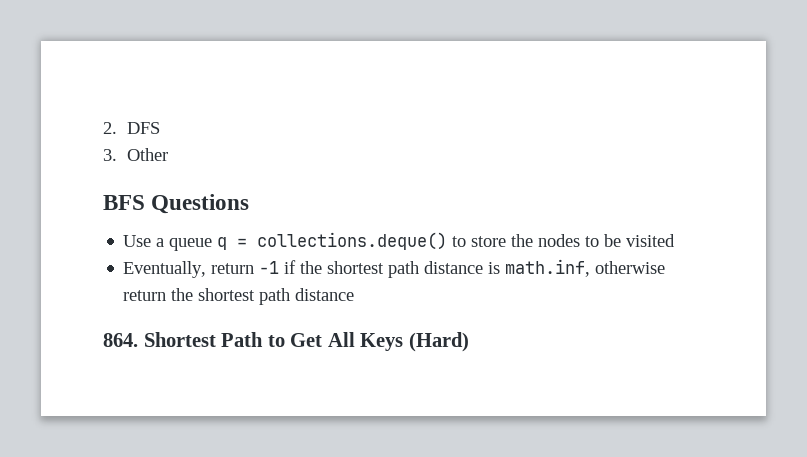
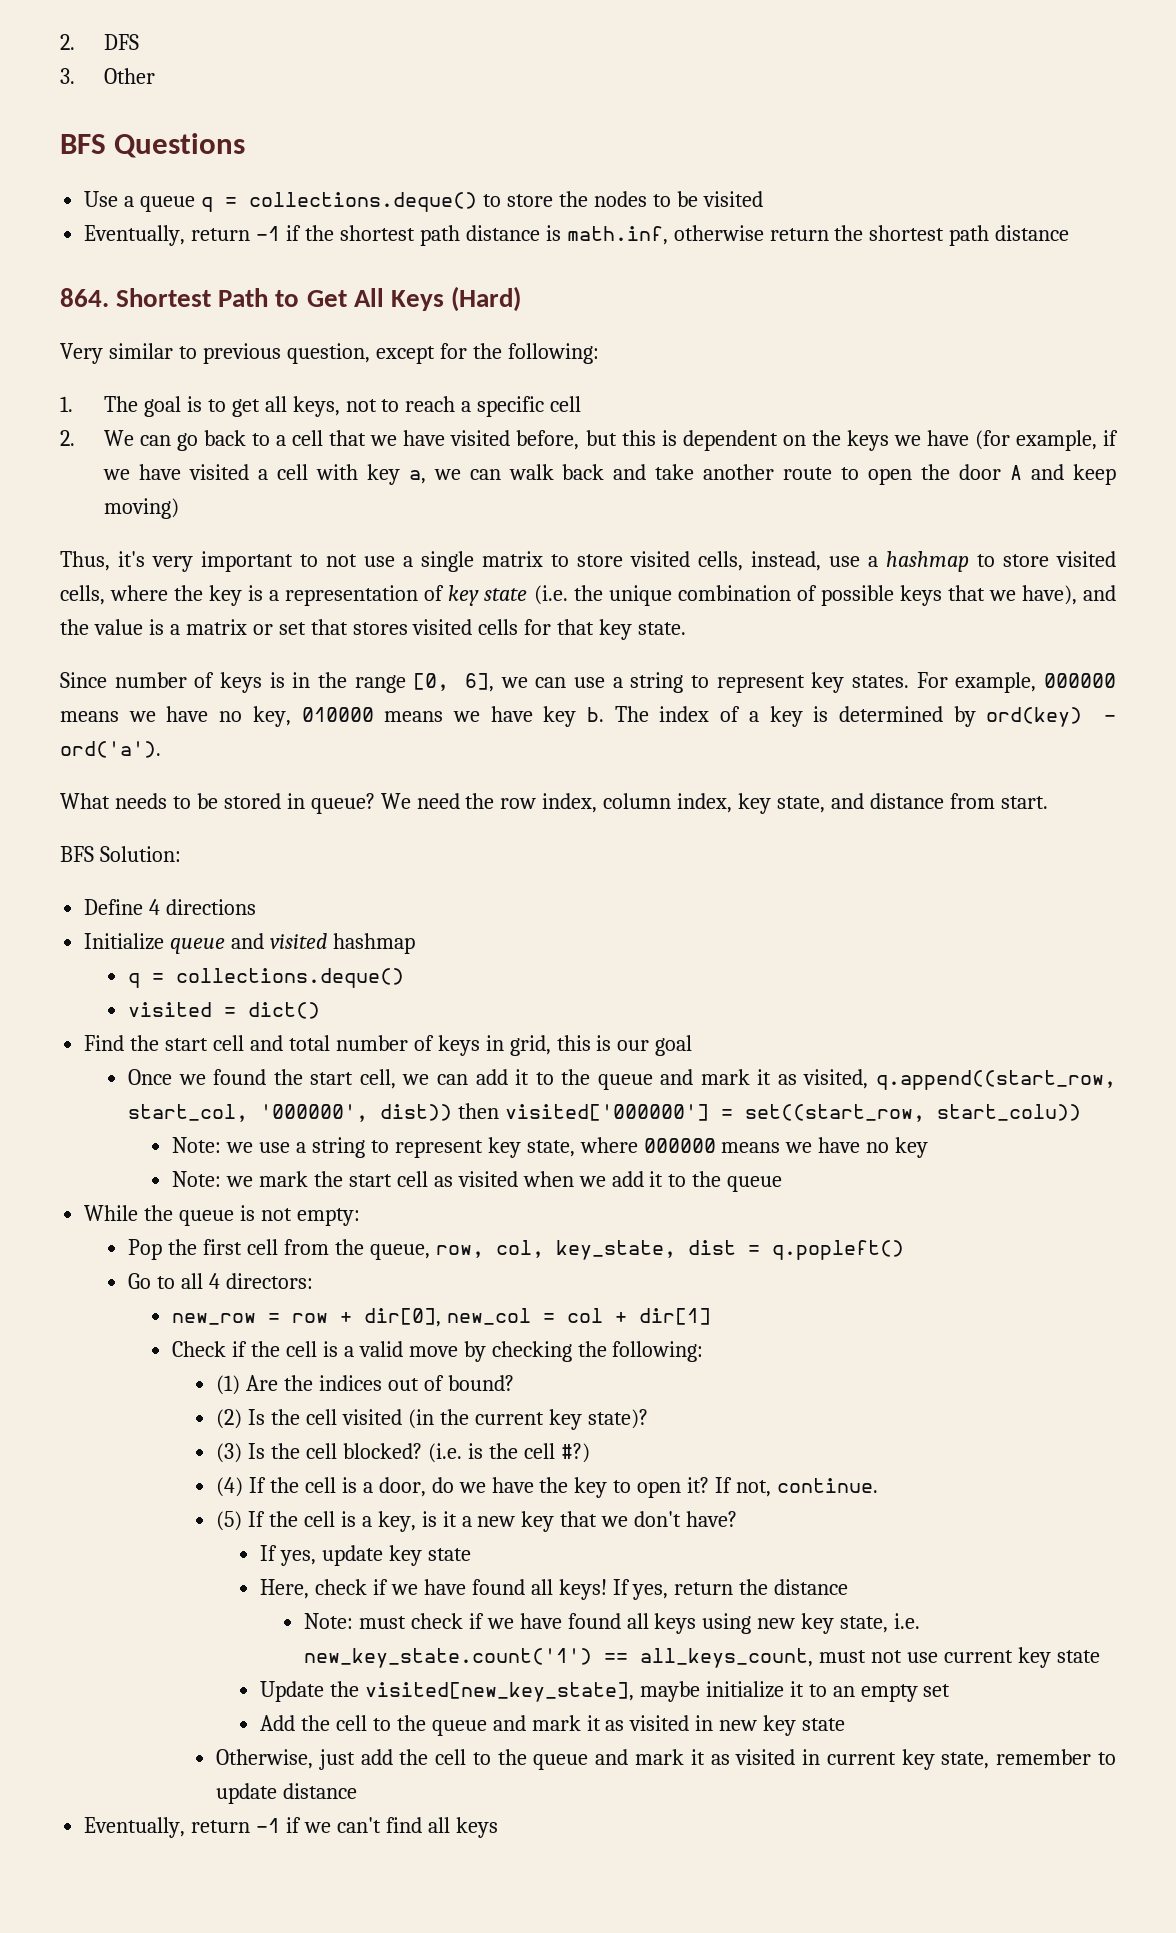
+ Very similar to previous question, except for the following:
+ 1. The goal is to get all keys, not to reach a specific cell
+ 2. We can go back to a cell that we have visited before, but this is dependent on the keys we have (for example, if we have visited a cell with key a, we can walk back and take another route to open the door A and keep moving)
+ Thus, it's very important to not use a single matrix to store visited cells, instead, use a hashmap to store visited cells, where the key is a representation of key state (i.e. the unique combination of possible keys that we have), and the value is a matrix or set that stores visited cells for that key state.
+ Since number of keys is in the range [0, 6], we can use a string to represent key states. For example, 000000 means we have no key, 010000 means we have key b. The index of a key is determined by ord(key) - ord('a').
+ What needs to be stored in queue? We need the row index, column index, key state, and distance from start.
+ BFS Solution:
+ Define 4 directions
+ Initialize queue and visited hashmap
+ q = collections.deque()
+ visited = dict()
+ Find the start cell and total number of keys in grid, this is our goal
+ Once we found the start cell, we can add it to the queue and mark it as visited, q.append((start_row, start_col, '000000', dist)) then visited['000000'] = set((start_row, start_colu))
+ Note: we use a string to represent key state, where 000000 means we have no key
+ Note: we mark the start cell as visited when we add it to the queue
+ While the queue is not empty:
+ Pop the first cell from the queue, row, col, key_state, dist = q.popleft()
+ Go to all 4 directors:
+ new_row = row + dir[0], new_col = col + dir[1]
+ Check if the cell is a valid move by checking the following:
+ (1) Are the indices out of bound?
+ (2) Is the cell visited (in the current key state)?
+ (3) Is the cell blocked? (i.e. is the cell #?)
+ (4) If the cell is a door, do we have the key to open it? If not, continue.
+ (5) If the cell is a key, is it a new key that we don't have?
+ If yes, update key state
+ Here, check if we have found all keys! If yes, return the distance
+ Note: must check if we have found all keys using new key state, i.e. new_key_state.count('1') == all_keys_count, must not use current key state
+ Update the visited[new_key_state], maybe initialize it to an empty set
+ Add the cell to the queue and mark it as visited in new key state
+ Otherwise, just add the cell to the queue and mark it as visited in current key state, remember to update distance
+ Eventually, return -1 if we can't find all keys

